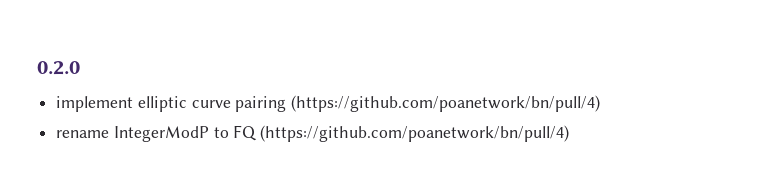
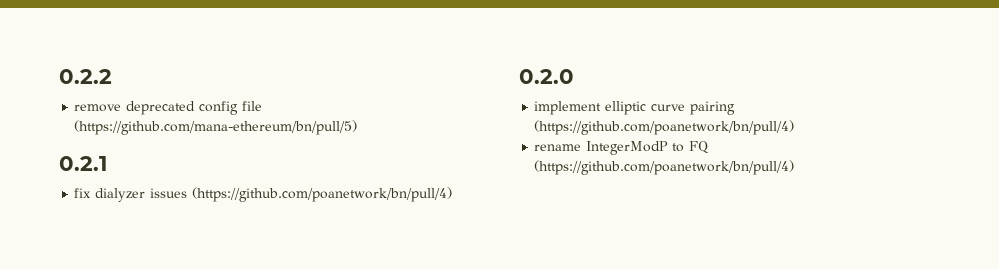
+ 0.2.2
+ remove deprecated config file (https://github.com/mana-ethereum/bn/pull/5)
+ 0.2.1
+ fix dialyzer issues (https://github.com/poanetwork/bn/pull/4)

